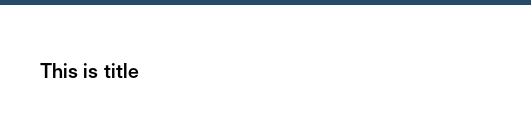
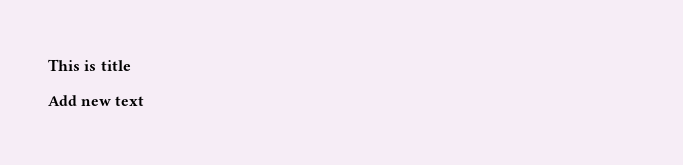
+ Add new text

